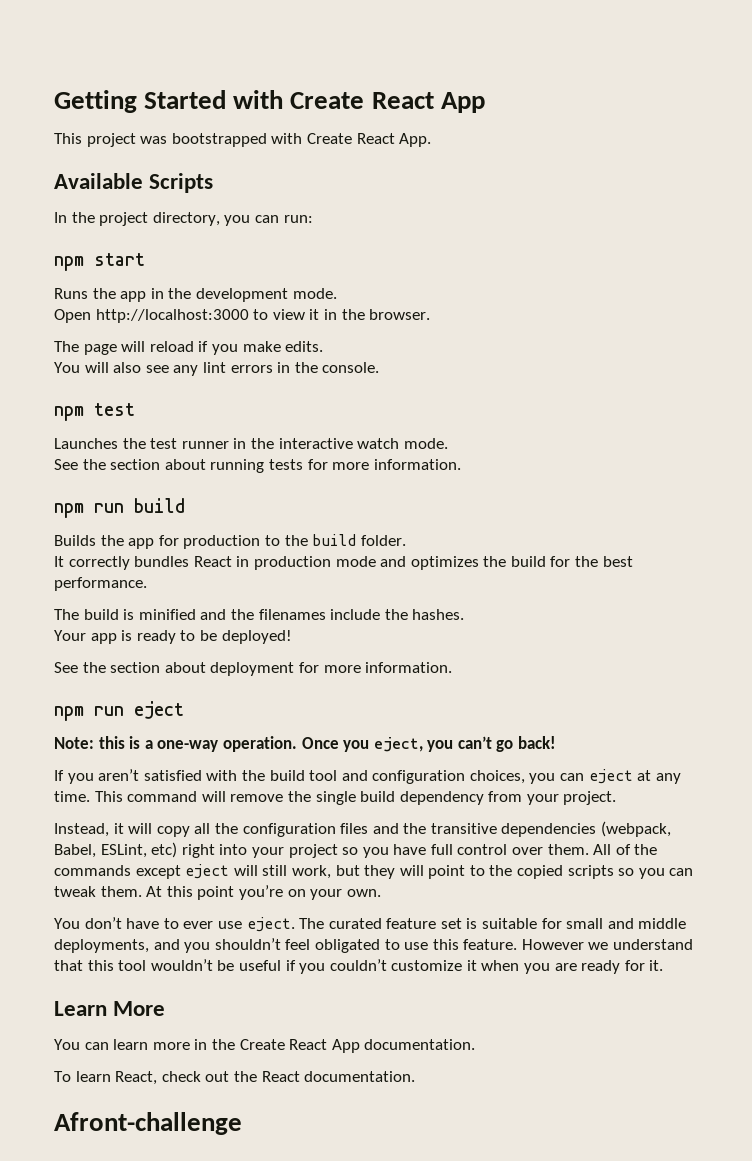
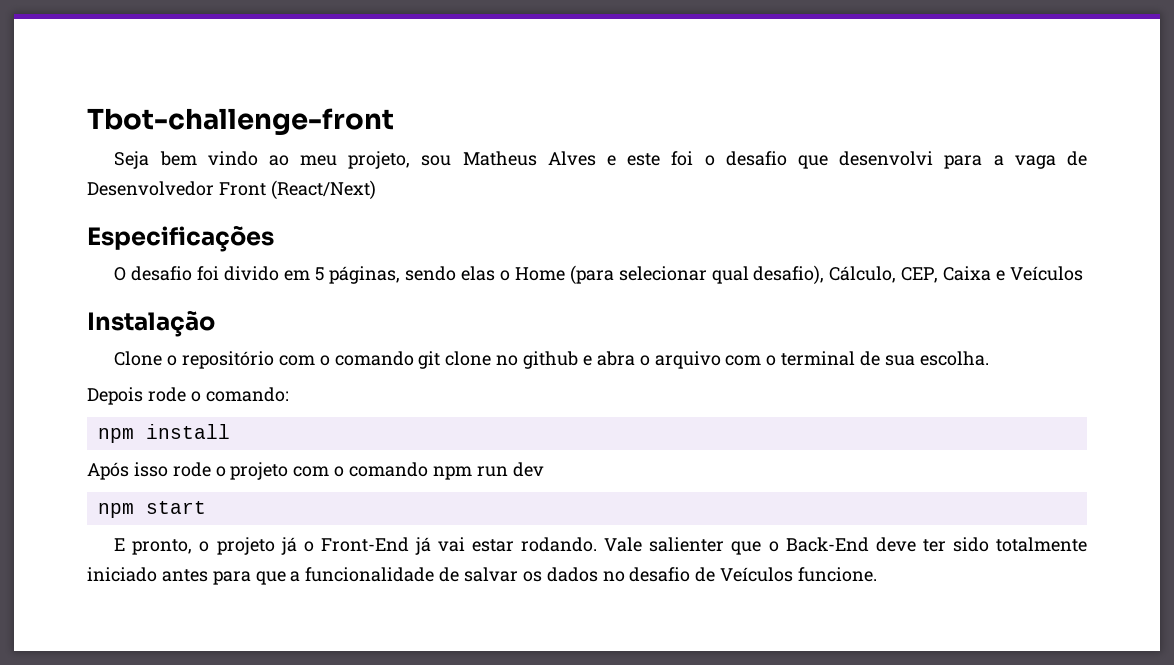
- Getting Started with Create React App
- This project was bootstrapped with Create React App.
- Available Scripts
- In the project directory, you can run:
+ Tbot-challenge-front
+ Seja bem vindo ao meu projeto, sou Matheus Alves e este foi o desafio que desenvolvi para a vaga de Desenvolvedor Front (React/Next)
+ Especificações
+ O desafio foi divido em 5 páginas, sendo elas o Home (para selecionar qual desafio), Cálculo, CEP, Caixa e Veículos
+ Instalação
+ Clone o repositório com o comando git clone no github e abra o arquivo com o terminal de sua escolha.
+ Depois rode o comando:
+ npm install
+ Após isso rode o projeto com o comando npm run dev
  npm start
- Runs the app in the development mode.
- Open http://localhost:3000 to view it in the browser.
- The page will reload if you make edits.
- You will also see any lint errors in the console.
- npm test
- Launches the test runner in the interactive watch mode.
- See the section about running tests for more information.
- npm run build
- Builds the app for production to the build folder.
- It correctly bundles React in production mode and optimizes the build for the best performance.
- The build is minified and the filenames include the hashes.
- Your app is ready to be deployed!
- See the section about deployment for more information.
- npm run eject
- Note: this is a one-way operation. Once you eject, you can’t go back!
- If you aren’t satisfied with the build tool and configuration choices, you can eject at any time. This command will remove the single build dependency from your project.
- Instead, it will copy all the configuration files and the transitive dependencies (webpack, Babel, ESLint, etc) right into your project so you have full control over them. All of the commands except eject will still work, but they will point to the copied scripts so you can tweak them. At this point you’re on your own.
- You don’t have to ever use eject. The curated feature set is suitable for small and middle deployments, and you shouldn’t feel obligated to use this feature. However we understand that this tool wouldn’t be useful if you couldn’t customize it when you are ready for it.
- Learn More
- You can learn more in the Create React App documentation.
- To learn React, check out the React documentation.
- Afront-challenge
+ E pronto, o projeto já o Front-End já vai estar rodando. Vale salienter que o Back-End deve ter sido totalmente iniciado antes para que a funcionalidade de salvar os dados no desafio de Veículos funcione.

